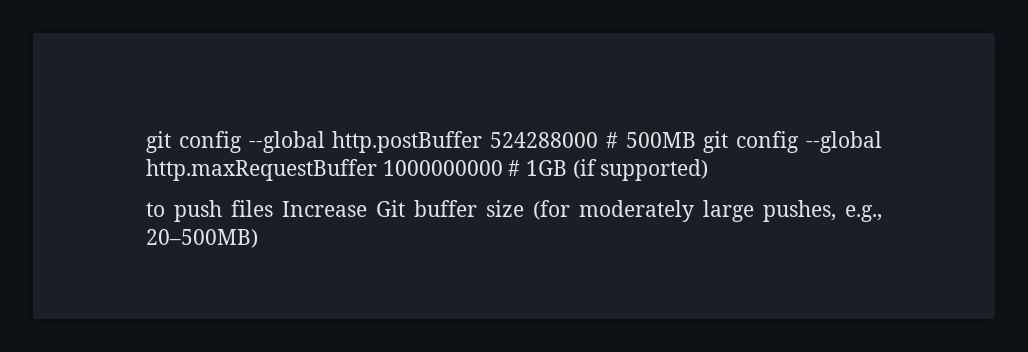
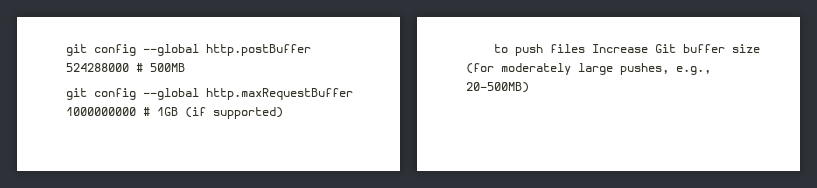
- git config --global http.postBuffer 524288000 # 500MB git config --global http.maxRequestBuffer 1000000000 # 1GB (if supported)
+ git config --global http.postBuffer 524288000 # 500MB
+ git config --global http.maxRequestBuffer 1000000000 # 1GB (if supported)

